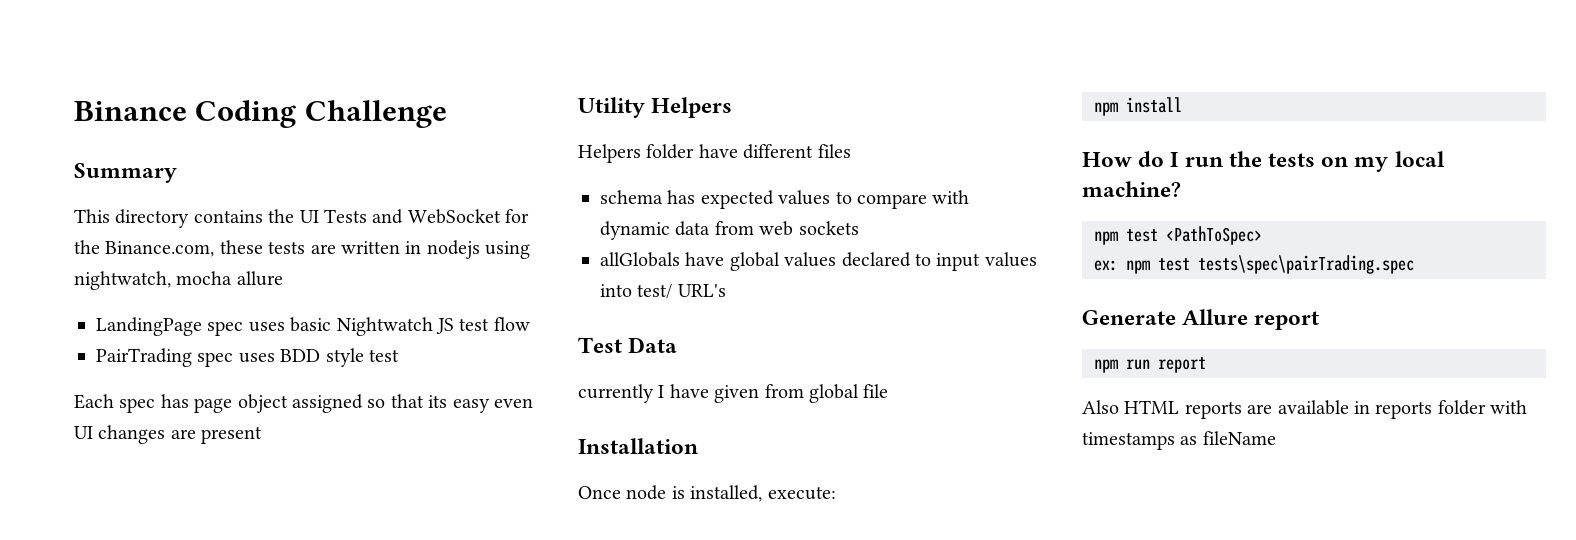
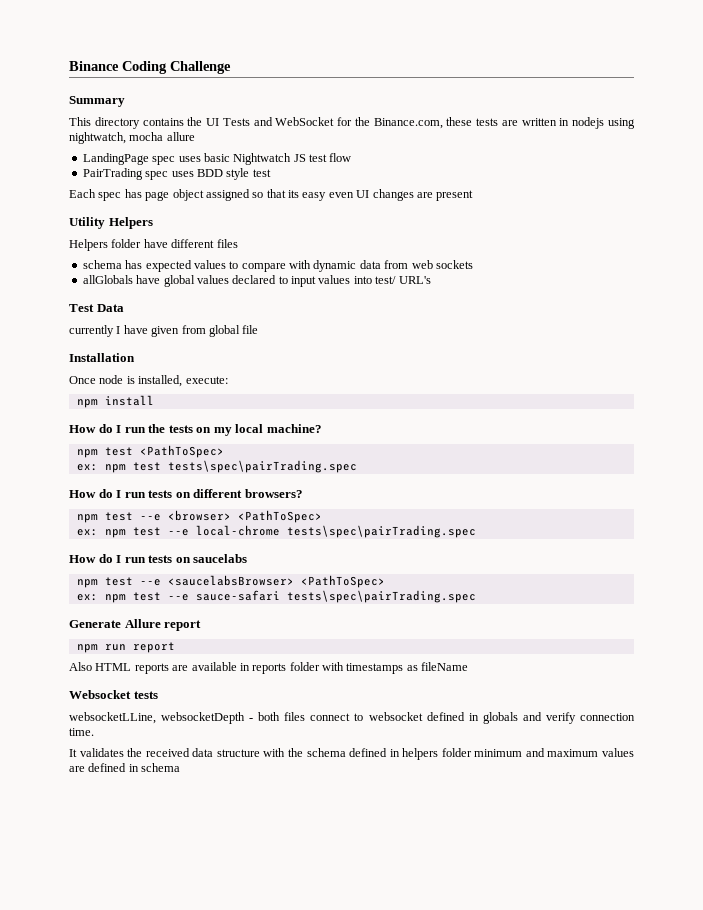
+ How do I run tests on different browsers?
+ npm test --e <browser> <PathToSpec>
+ ex: npm test --e local-chrome tests\spec\pairTrading.spec
+ How do I run tests on saucelabs
+ npm test --e <saucelabsBrowser> <PathToSpec>
+ ex: npm test --e sauce-safari tests\spec\pairTrading.spec
+ Websocket tests
+ websocketLLine, websocketDepth - both files connect to websocket defined in globals and verify connection time.
+ It validates the received data structure with the schema defined in helpers folder minimum and maximum values are defined in schema

